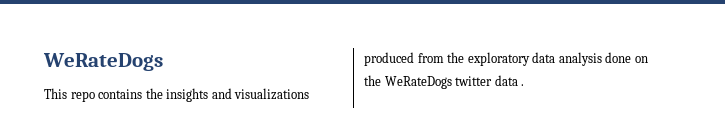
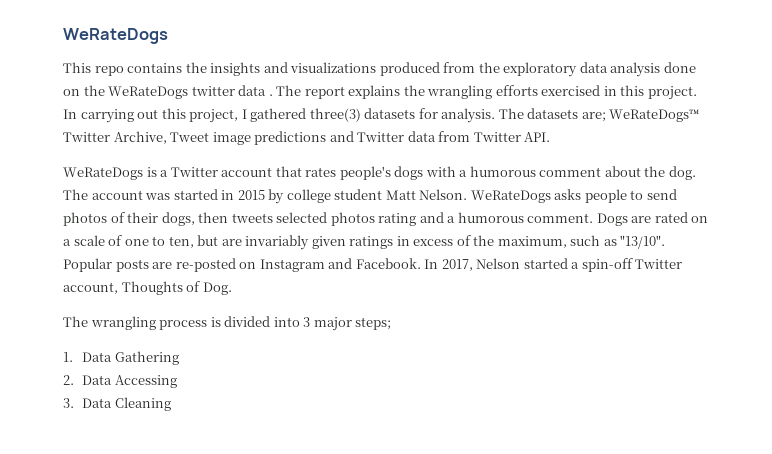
+ The report explains the wrangling efforts exercised in this project. In carrying out this project, I gathered three(3) datasets for analysis. The datasets are; WeRateDogs™ Twitter Archive, Tweet image predictions and Twitter data from Twitter API.
+ WeRateDogs is a Twitter account that rates people's dogs with a humorous comment about the dog. The account was started in 2015 by college student Matt Nelson. WeRateDogs asks people to send photos of their dogs, then tweets selected photos rating and a humorous comment. Dogs are rated on a scale of one to ten, but are invariably given ratings in excess of the maximum, such as "13/10". Popular posts are re-posted on Instagram and Facebook. In 2017, Nelson started a spin-off Twitter account, Thoughts of Dog.
+ The wrangling process is divided into 3 major steps;
+ 1. Data Gathering
+ 2. Data Accessing
+ 3. Data Cleaning

